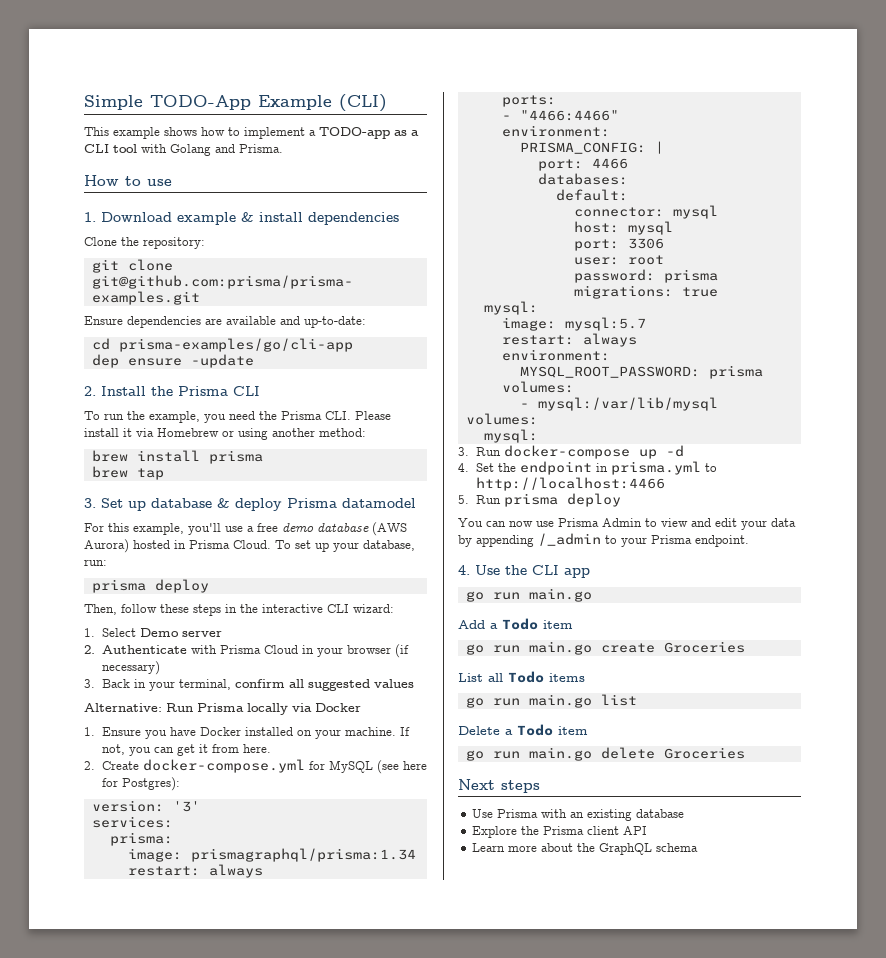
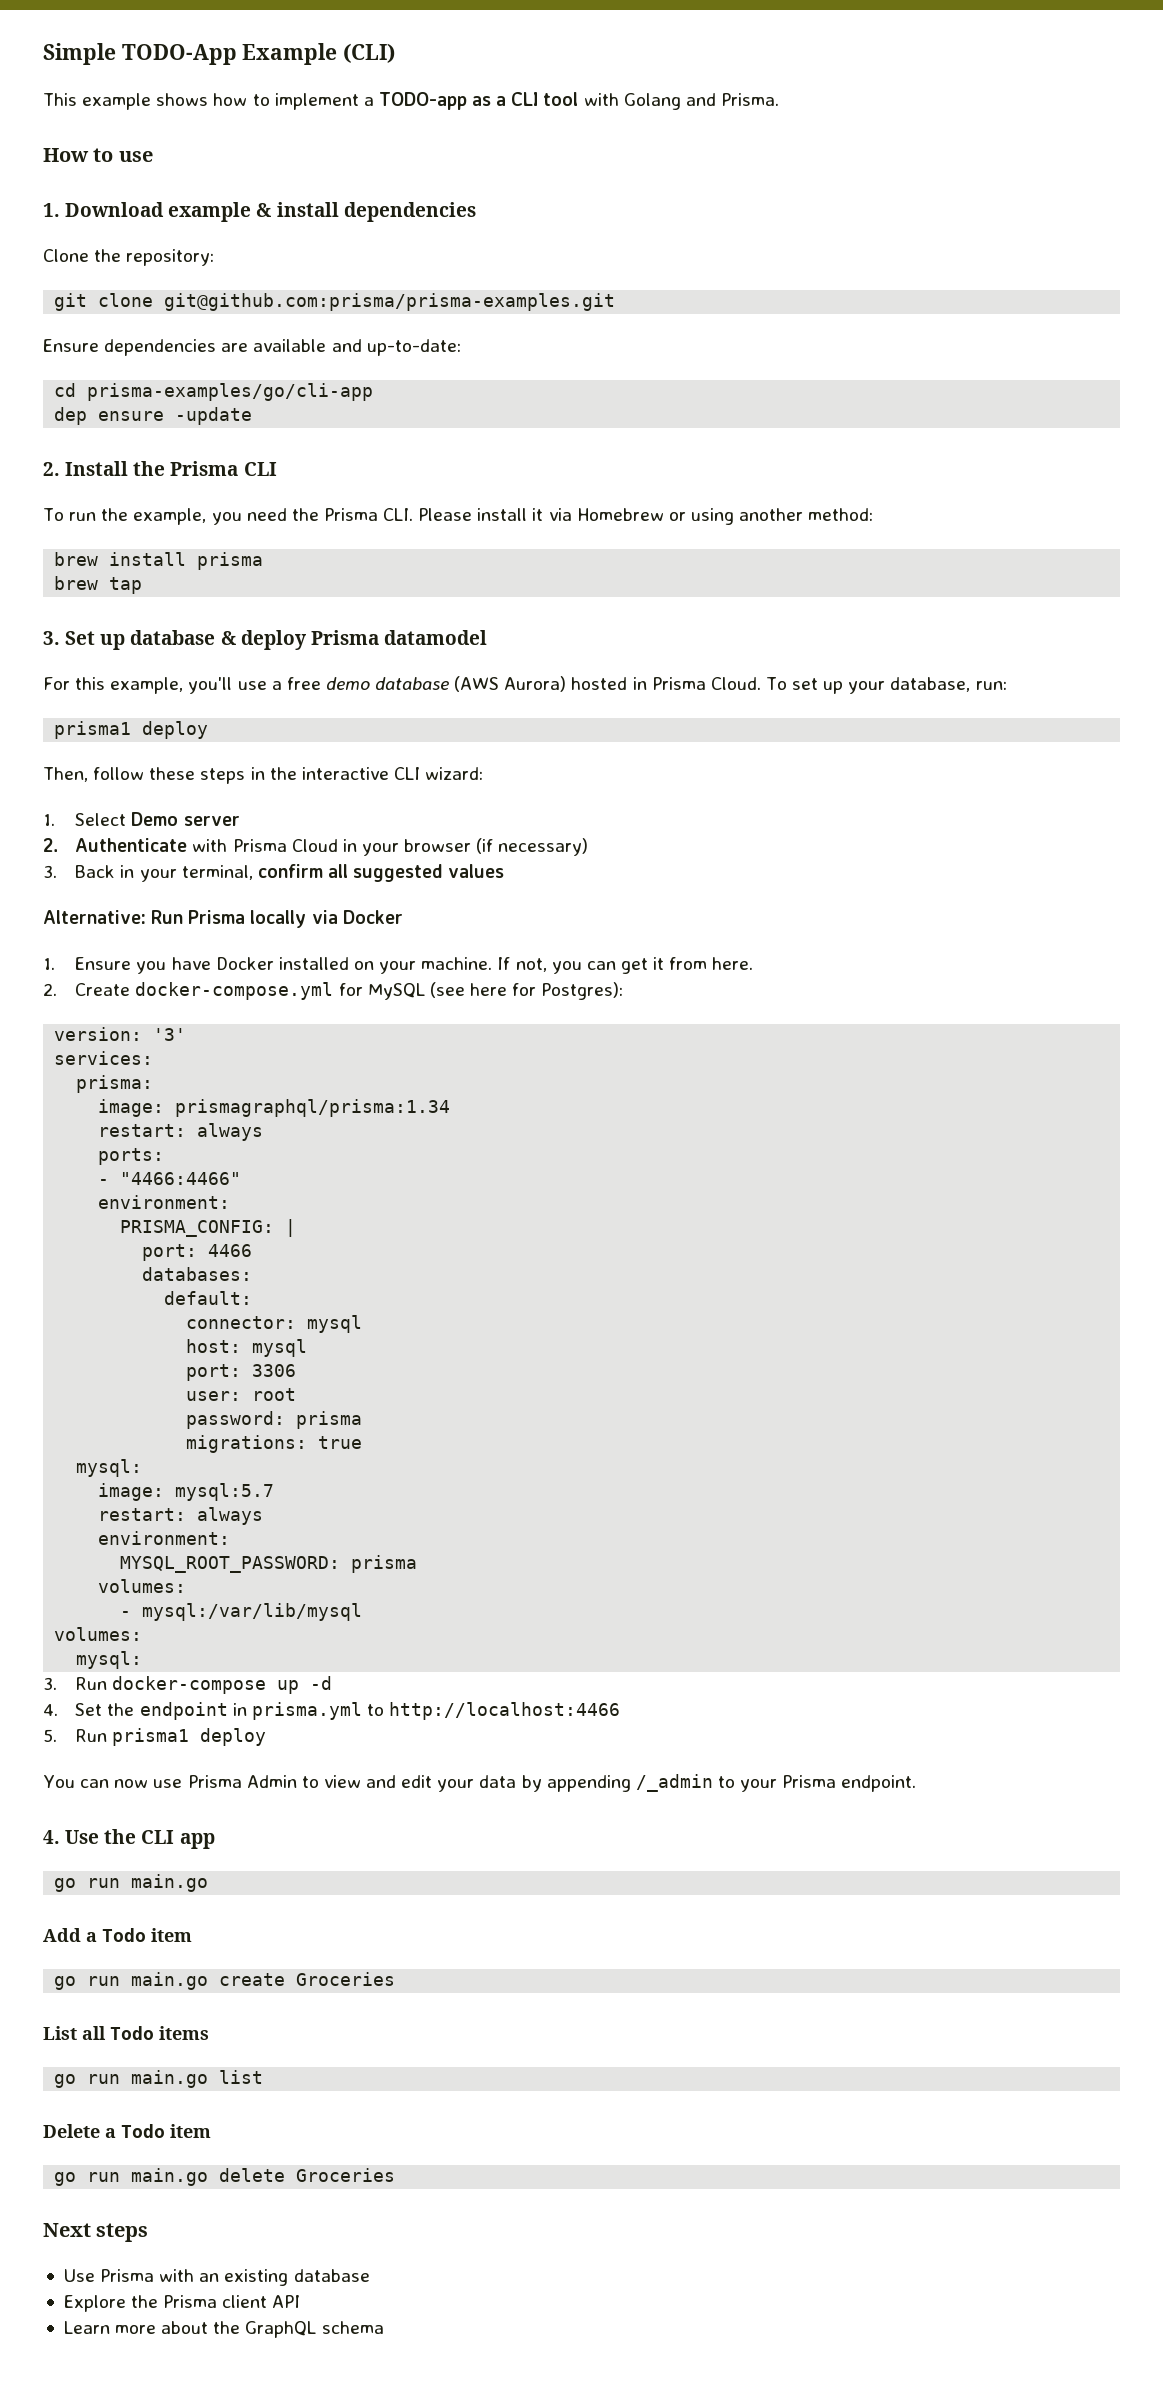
  To set up your database, run:
- prisma deploy
+ prisma1 deploy
- 5. Run prisma deploy
+ 5. Run prisma1 deploy

